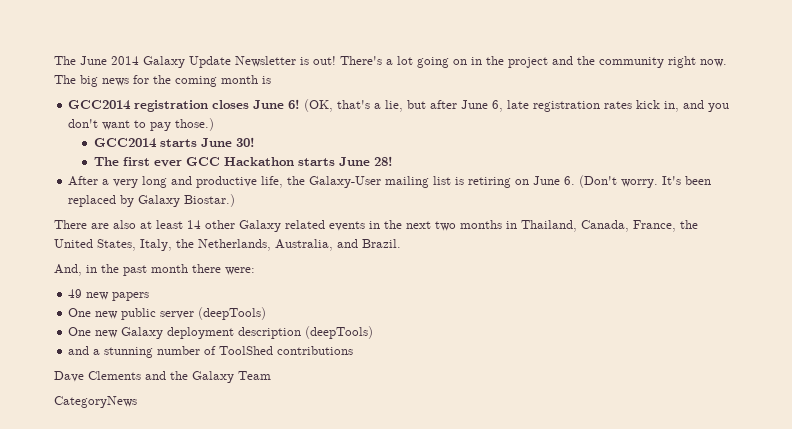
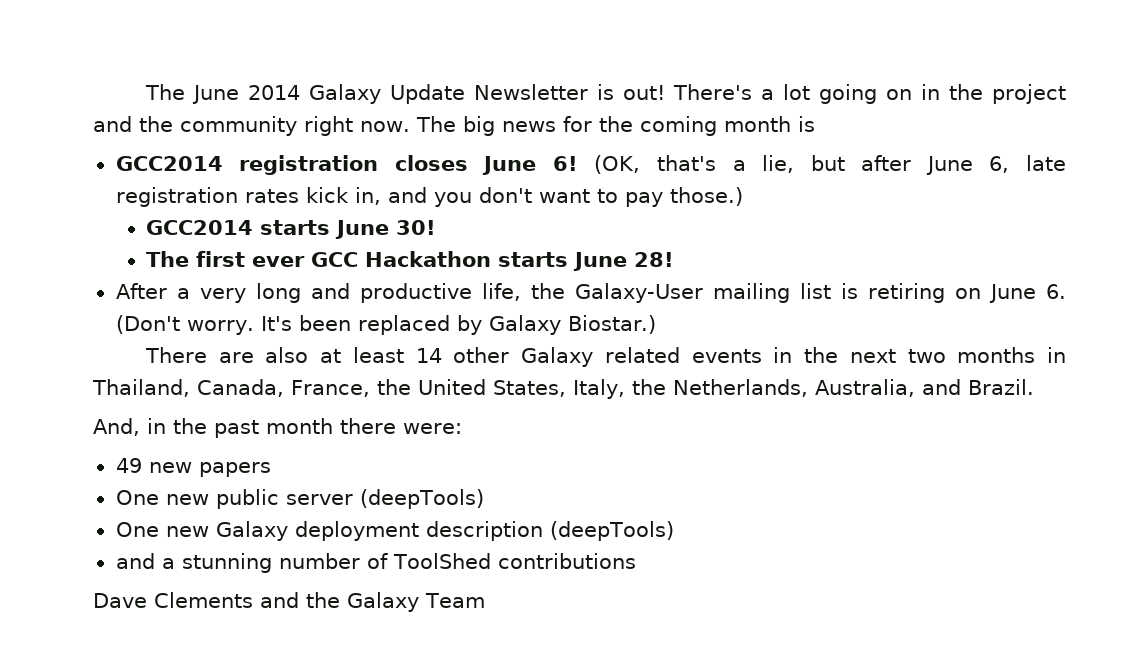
- CategoryNews

